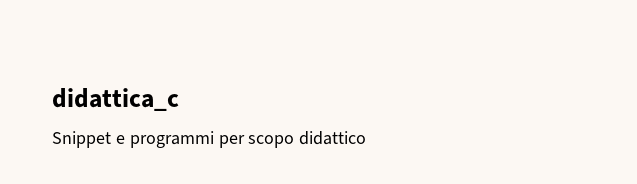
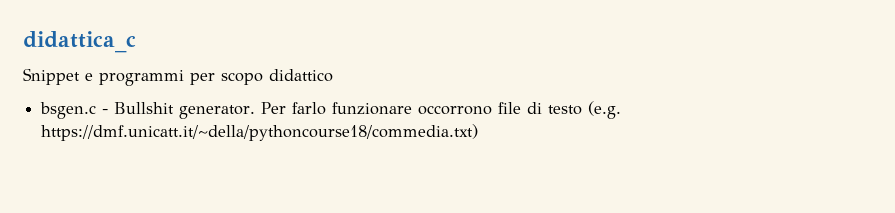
+ bsgen.c - Bullshit generator. Per farlo funzionare occorrono file di testo (e.g. https://dmf.unicatt.it/~della/pythoncourse18/commedia.txt)

